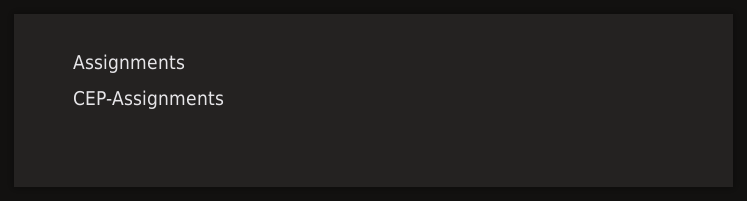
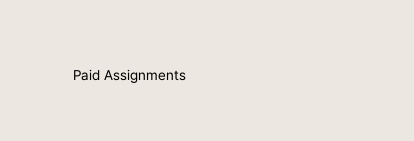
- Assignments
+ Paid Assignments
- CEP-Assignments

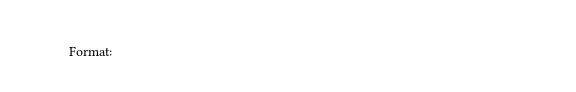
- Paid Assignments
+ Format:

